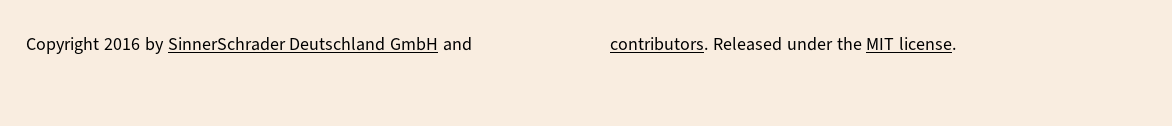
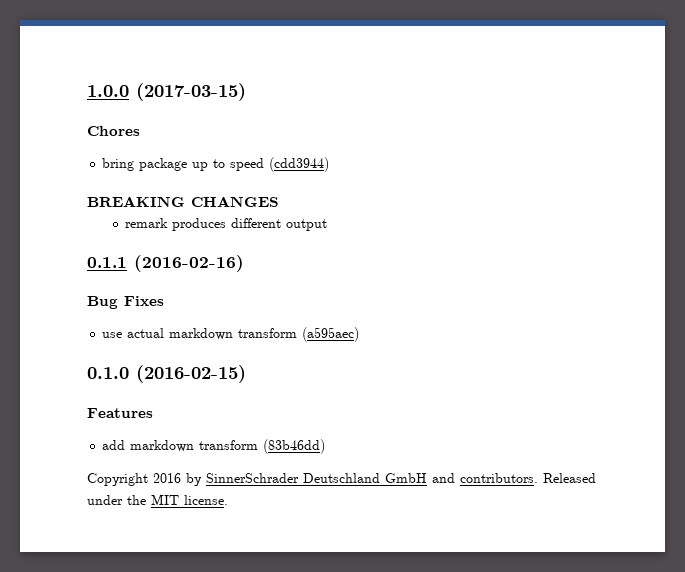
+ 1.0.0 (2017-03-15)
+ Chores
+ bring package up to speed (cdd3944)
+ BREAKING CHANGES
+ remark produces different output
+ 0.1.1 (2016-02-16)
+ Bug Fixes
+ use actual markdown transform (a595aec)
+ 0.1.0 (2016-02-15)
+ Features
+ add markdown transform (83b46dd)

